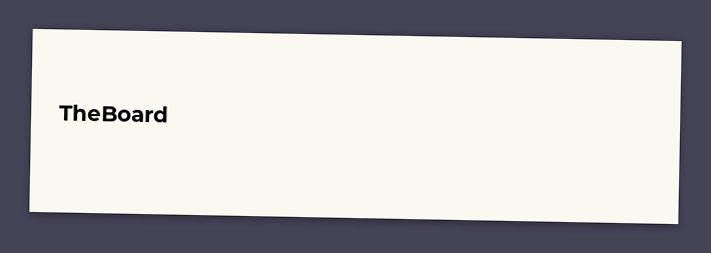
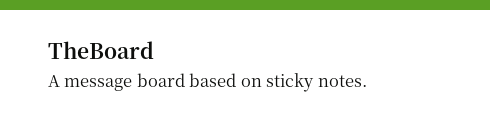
+ A message board based on sticky notes.

